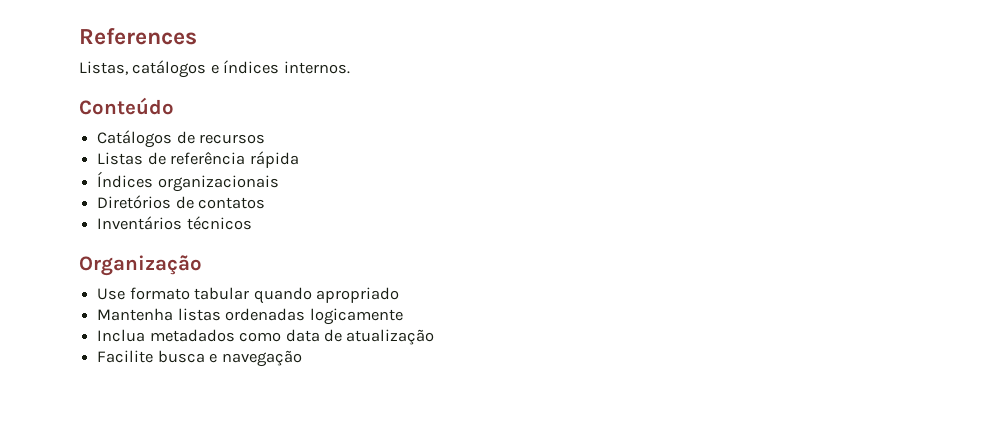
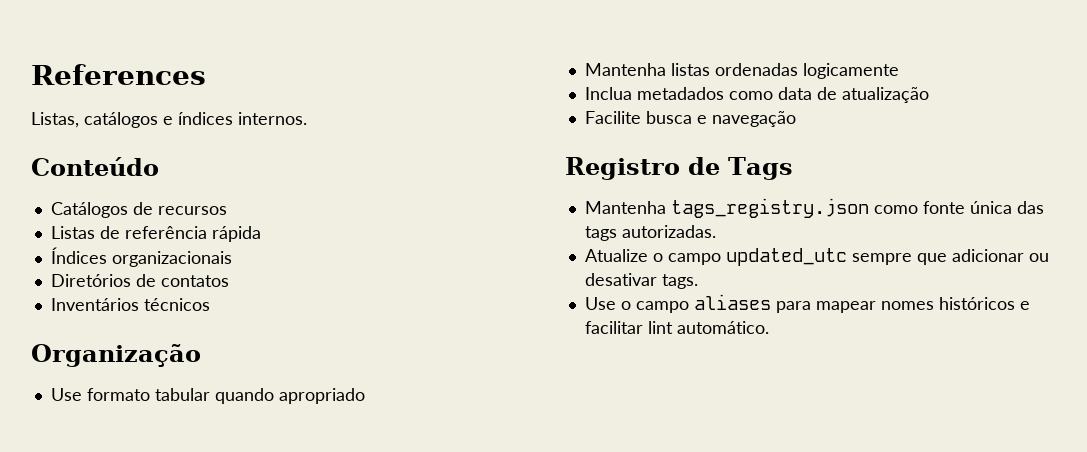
+ Registro de Tags
+ Mantenha tags_registry.json como fonte única das tags autorizadas.
+ Atualize o campo updated_utc sempre que adicionar ou desativar tags.
+ Use o campo aliases para mapear nomes históricos e facilitar lint automático.

